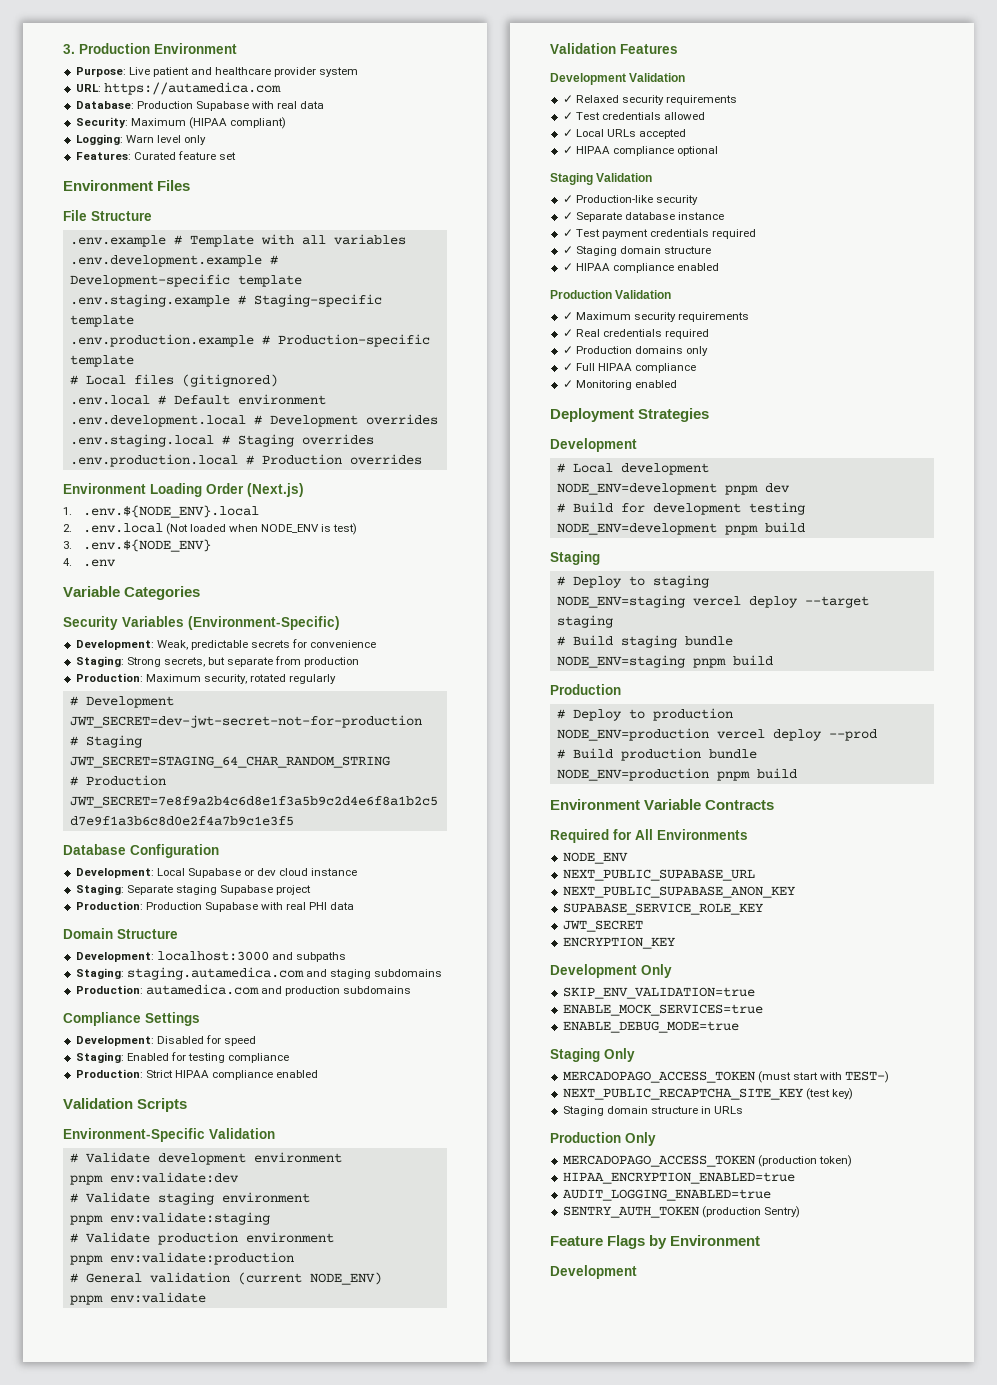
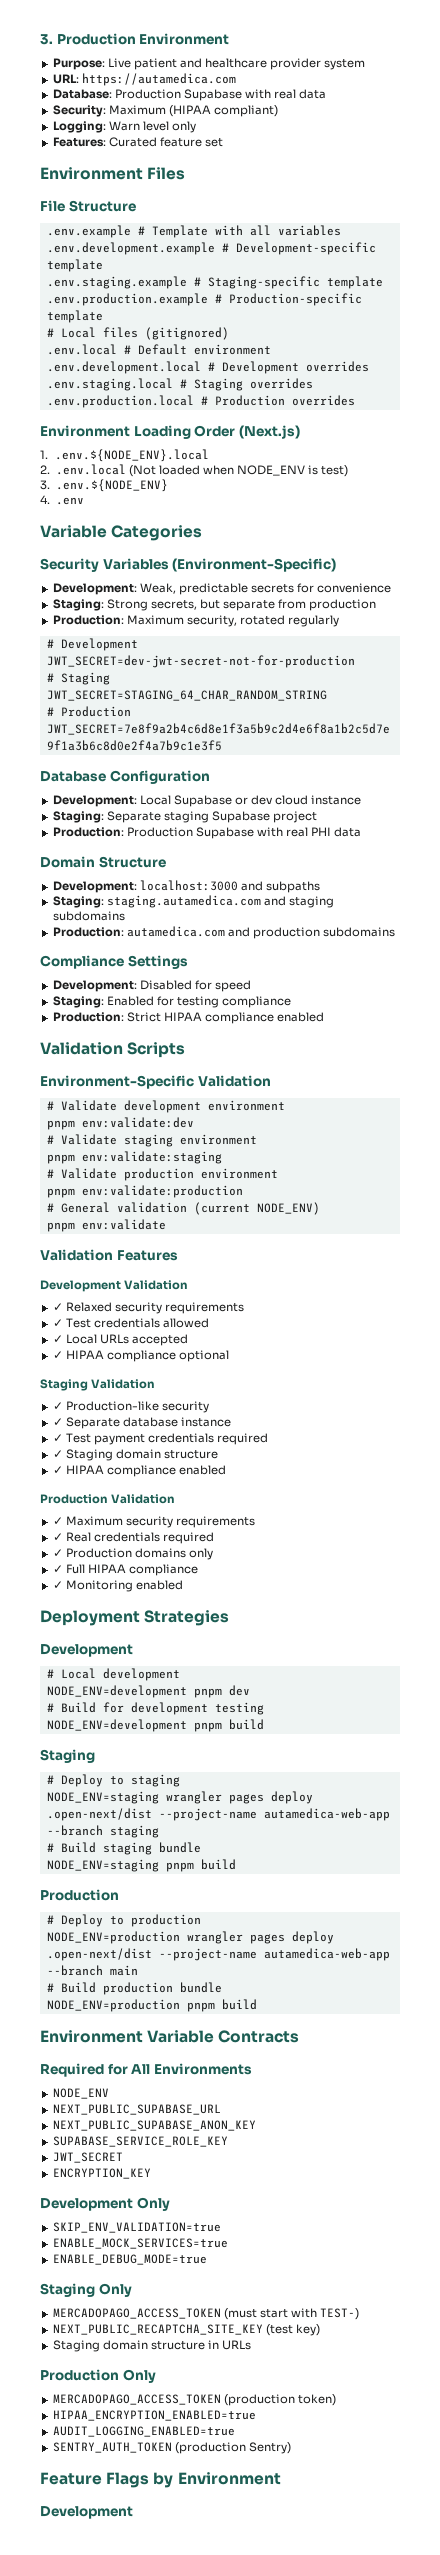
- NODE_ENV=staging vercel deploy --target staging
+ NODE_ENV=staging wrangler pages deploy .open-next/dist --project-name autamedica-web-app --branch staging
- NODE_ENV=production vercel deploy --prod
+ NODE_ENV=production wrangler pages deploy .open-next/dist --project-name autamedica-web-app --branch main

